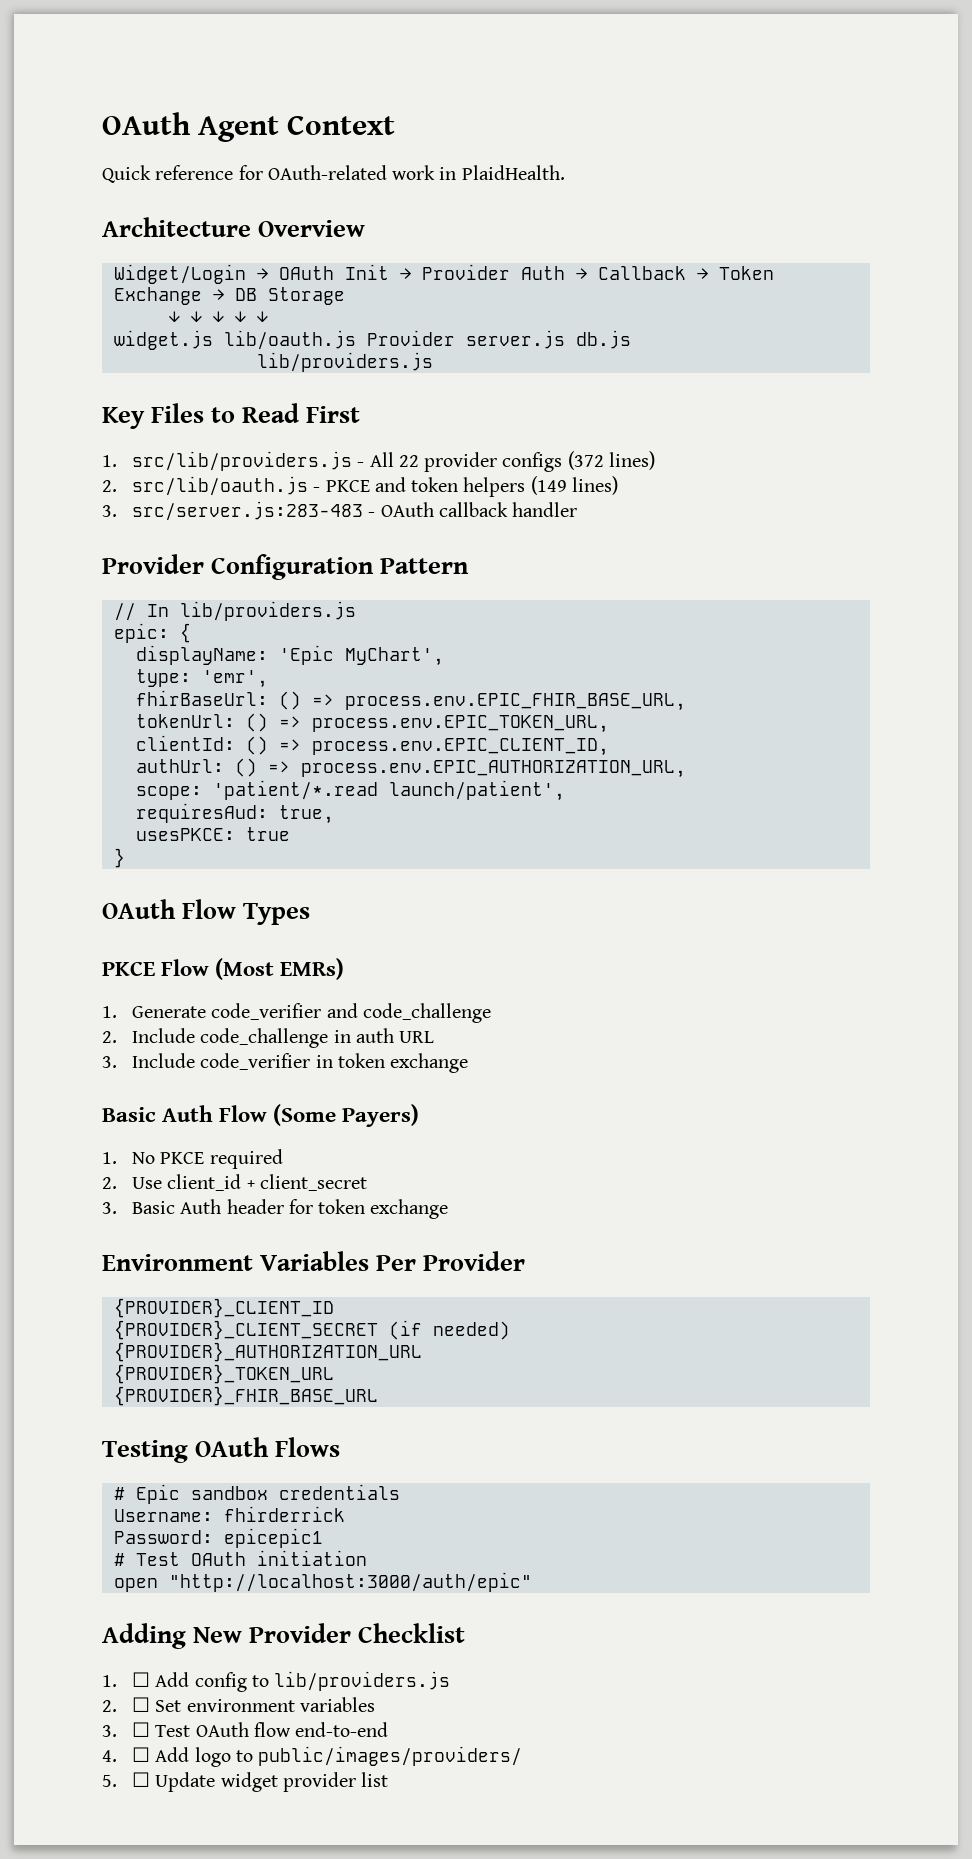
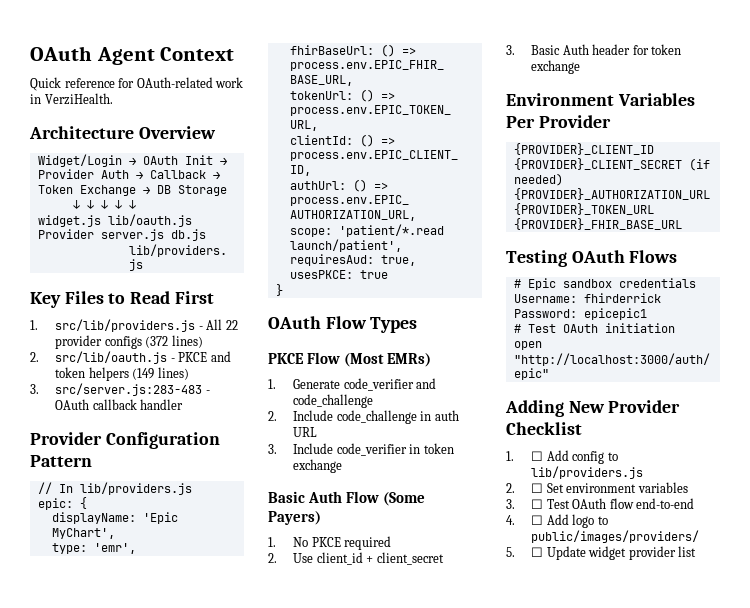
- Quick reference for OAuth-related work in PlaidHealth.
+ Quick reference for OAuth-related work in VerziHealth.

